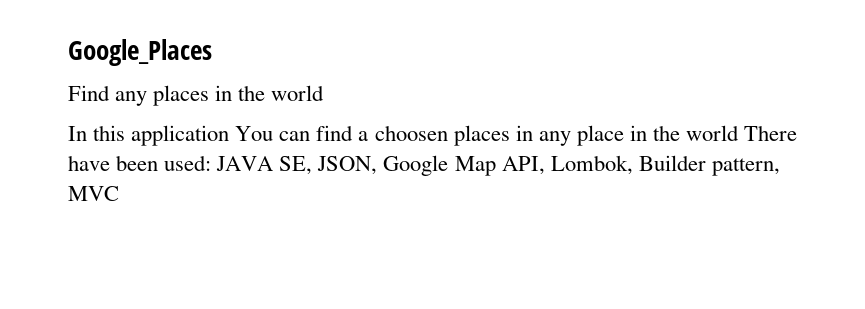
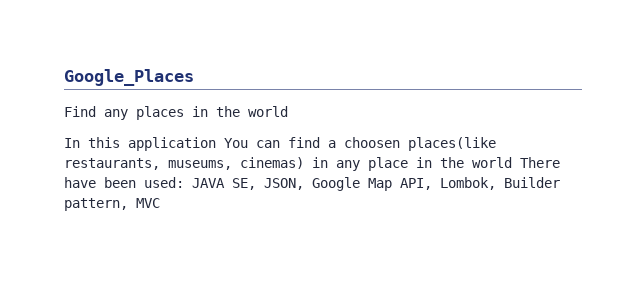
- In this application You can find a choosen places in any place in the world There have been used: JAVA SE, JSON, Google Map API, Lombok, Builder pattern, MVC
+ In this application You can find a choosen places(like restaurants, museums, cinemas) in any place in the world There have been used: JAVA SE, JSON, Google Map API, Lombok, Builder pattern, MVC

